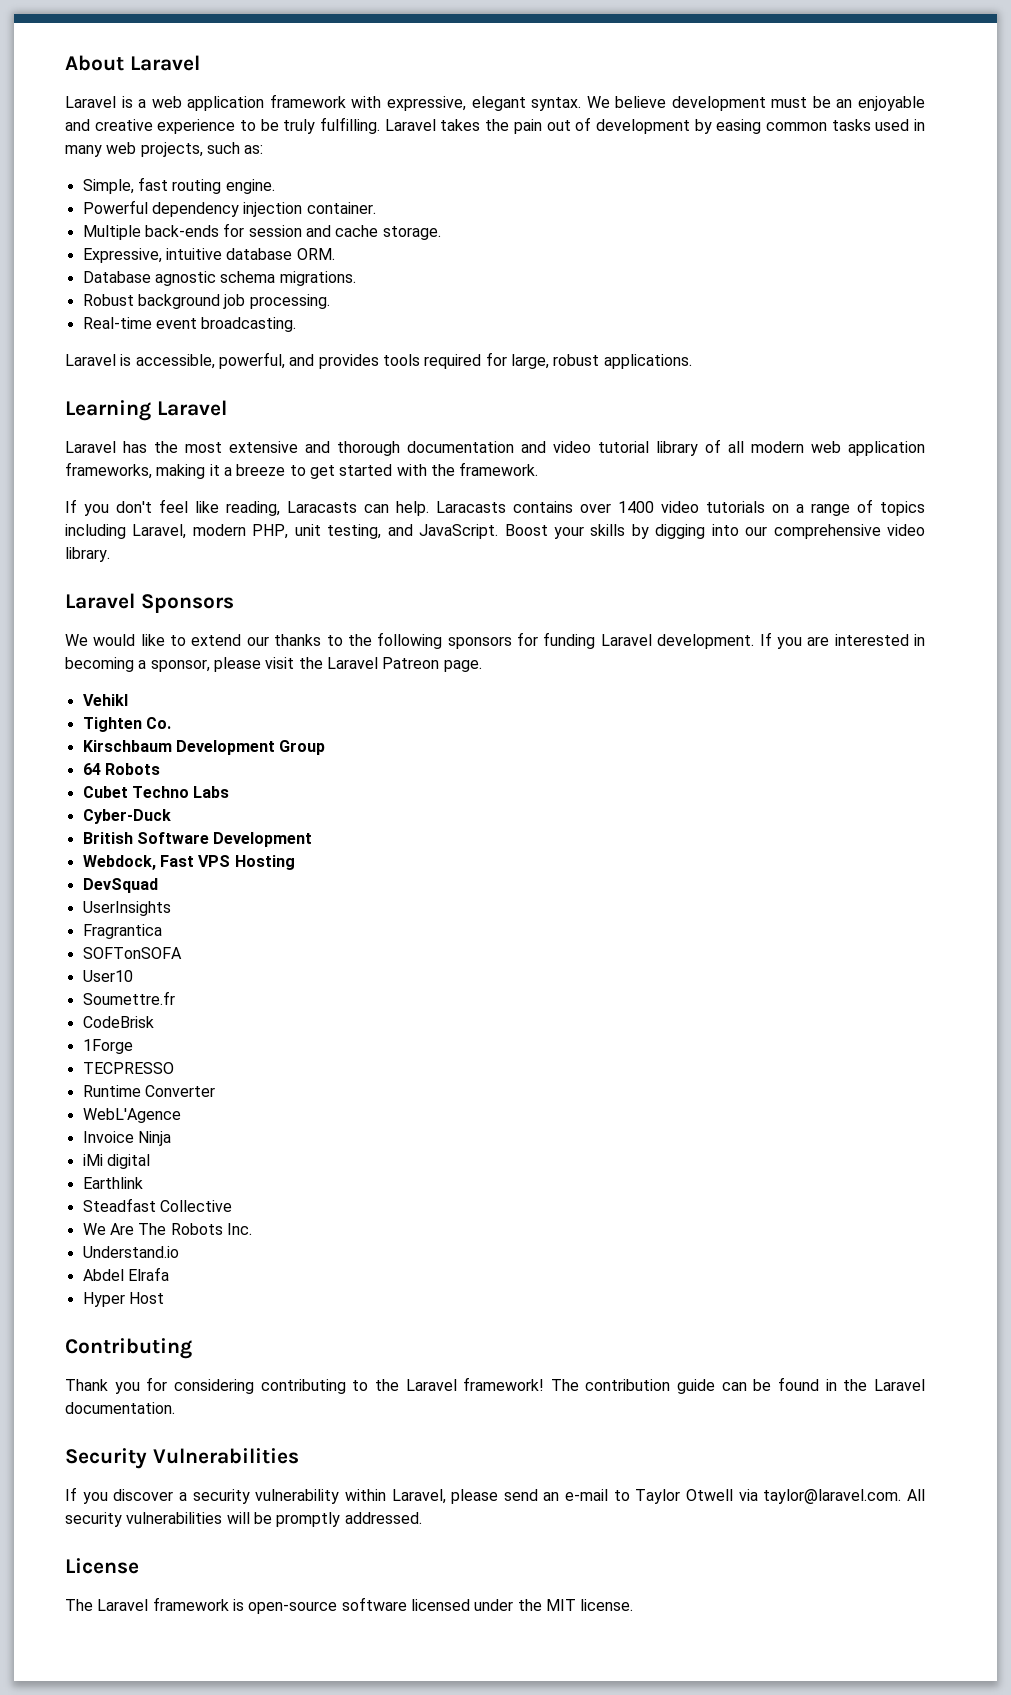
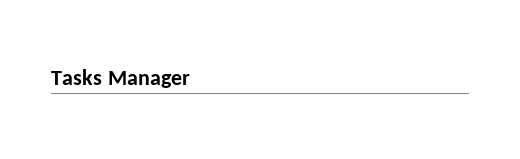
- About Laravel
- Laravel is a web application framework with expressive, elegant syntax. We believe development must be an enjoyable and creative experience to be truly fulfilling. Laravel takes the pain out of development by easing common tasks used in many web projects, such as:
- Simple, fast routing engine.
- Powerful dependency injection container.
- Multiple back-ends for session and cache storage.
- Expressive, intuitive database ORM.
- Database agnostic schema migrations.
- Robust background job processing.
- Real-time event broadcasting.
- Laravel is accessible, powerful, and provides tools required for large, robust applications.
- Learning Laravel
- Laravel has the most extensive and thorough documentation and video tutorial library of all modern web application frameworks, making it a breeze to get started with the framework.
- If you don't feel like reading, Laracasts can help. Laracasts contains over 1400 video tutorials on a range of topics including Laravel, modern PHP, unit testing, and JavaScript. Boost your skills by digging into our comprehensive video library.
- Laravel Sponsors
- We would like to extend our thanks to the following sponsors for funding Laravel development. If you are interested in becoming a sponsor, please visit the Laravel Patreon page.
- Vehikl
- Tighten Co.
- Kirschbaum Development Group
- 64 Robots
- Cubet Techno Labs
- Cyber-Duck
- British Software Development
- Webdock, Fast VPS Hosting
- DevSquad
- UserInsights
- Fragrantica
- SOFTonSOFA
- User10
- Soumettre.fr
- CodeBrisk
- 1Forge
- TECPRESSO
- Runtime Converter
- WebL'Agence
- Invoice Ninja
- iMi digital
- Earthlink
- Steadfast Collective
- We Are The Robots Inc.
- Understand.io
- Abdel Elrafa
- Hyper Host
- Contributing
- Thank you for considering contributing to the Laravel framework! The contribution guide can be found in the Laravel documentation.
- Security Vulnerabilities
- If you discover a security vulnerability within Laravel, please send an e-mail to Taylor Otwell via taylor@laravel.com. All security vulnerabilities will be promptly addressed.
- License
- The Laravel framework is open-source software licensed under the MIT license.
+ Tasks Manager

